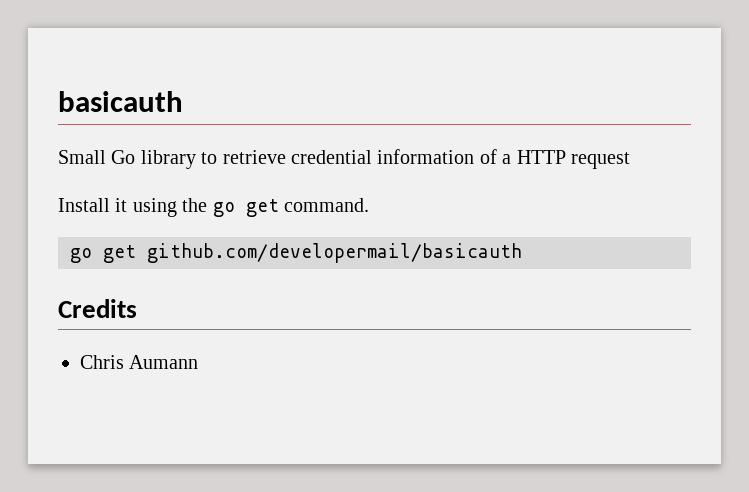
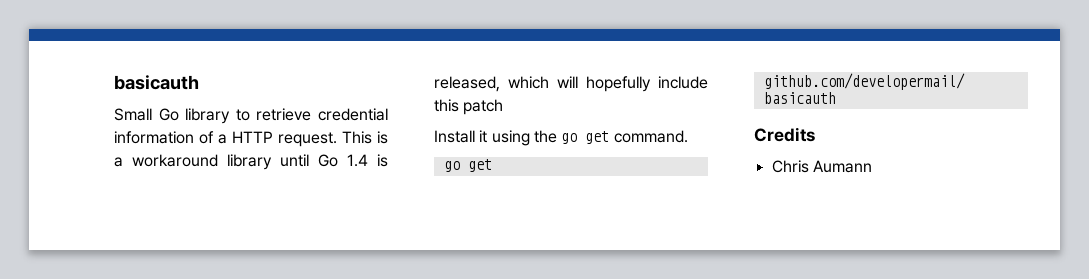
- Small Go library to retrieve credential information of a HTTP request
+ Small Go library to retrieve credential information of a HTTP request. This is a workaround library until Go 1.4 is released, which will hopefully include this patch

